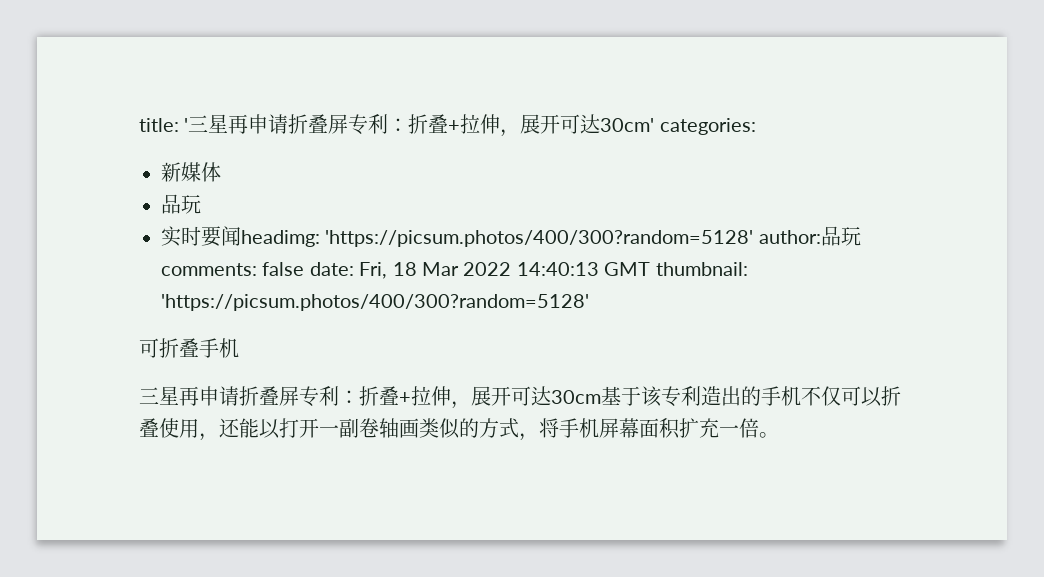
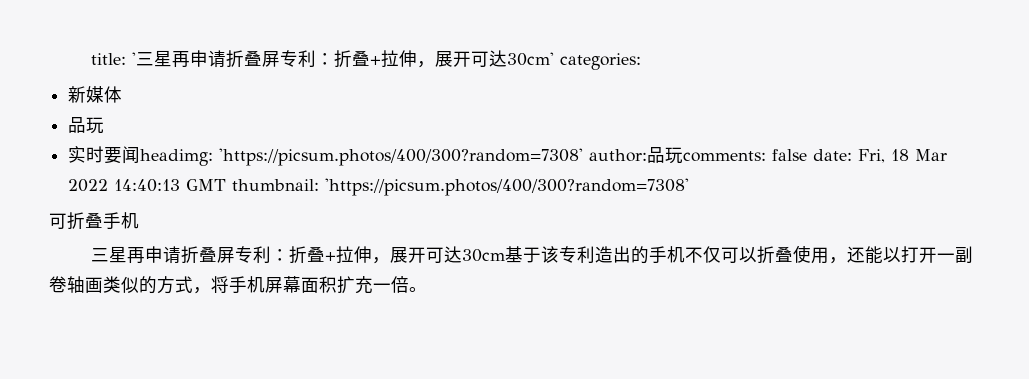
- 实时要闻headimg: 'https://picsum.photos/400/300?random=5128' author:品玩comments: false date: Fri, 18 Mar 2022 14:40:13 GMT thumbnail: 'https://picsum.photos/400/300?random=5128'
+ 实时要闻headimg: 'https://picsum.photos/400/300?random=7308' author:品玩comments: false date: Fri, 18 Mar 2022 14:40:13 GMT thumbnail: 'https://picsum.photos/400/300?random=7308'

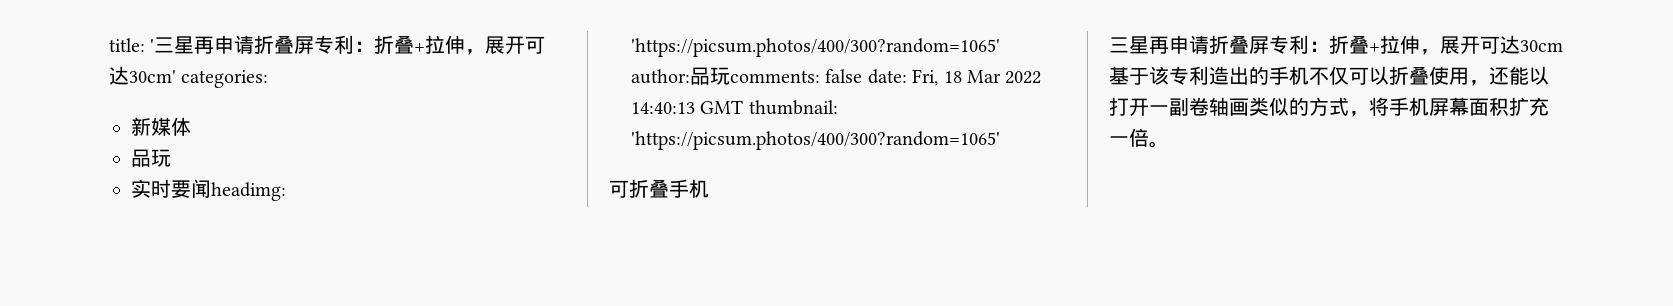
- 实时要闻headimg: 'https://picsum.photos/400/300?random=7308' author:品玩comments: false date: Fri, 18 Mar 2022 14:40:13 GMT thumbnail: 'https://picsum.photos/400/300?random=7308'
+ 实时要闻headimg: 'https://picsum.photos/400/300?random=1065' author:品玩comments: false date: Fri, 18 Mar 2022 14:40:13 GMT thumbnail: 'https://picsum.photos/400/300?random=1065'

